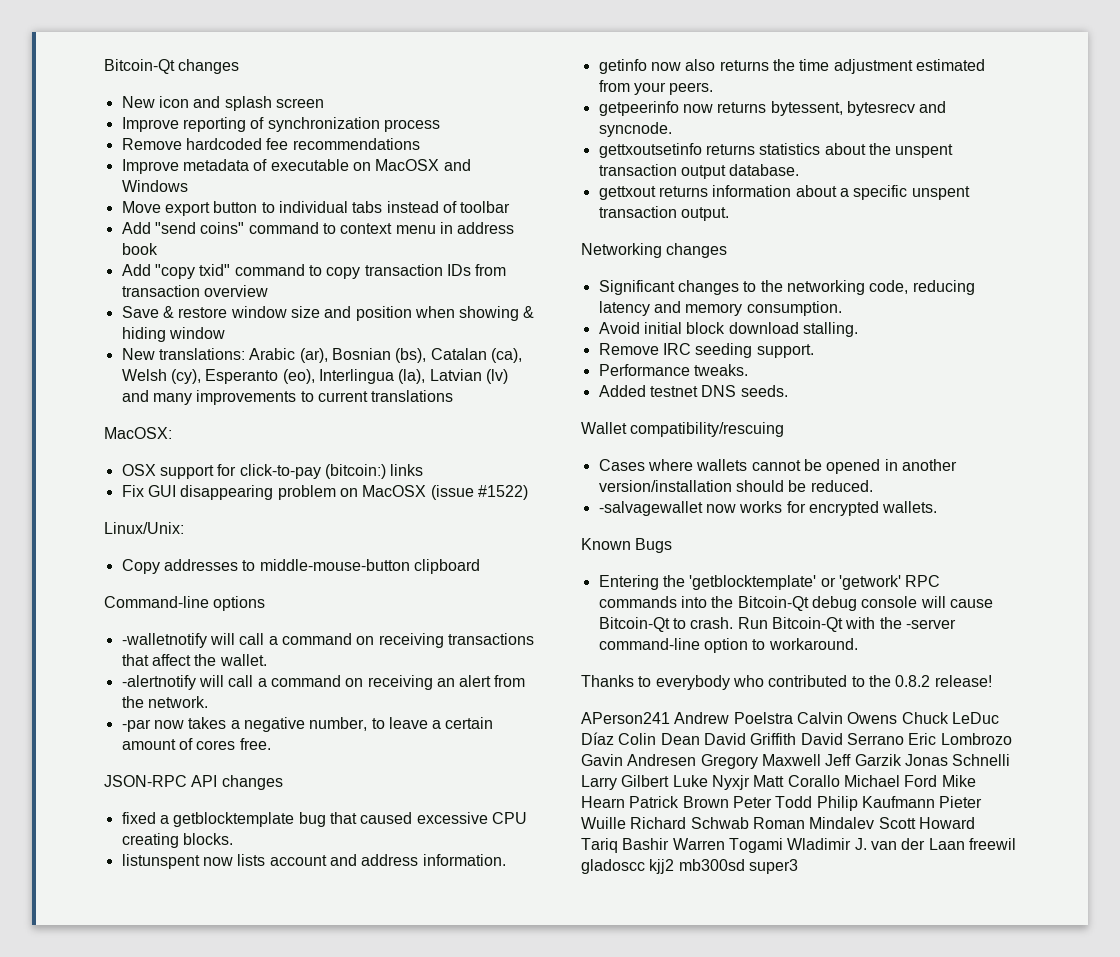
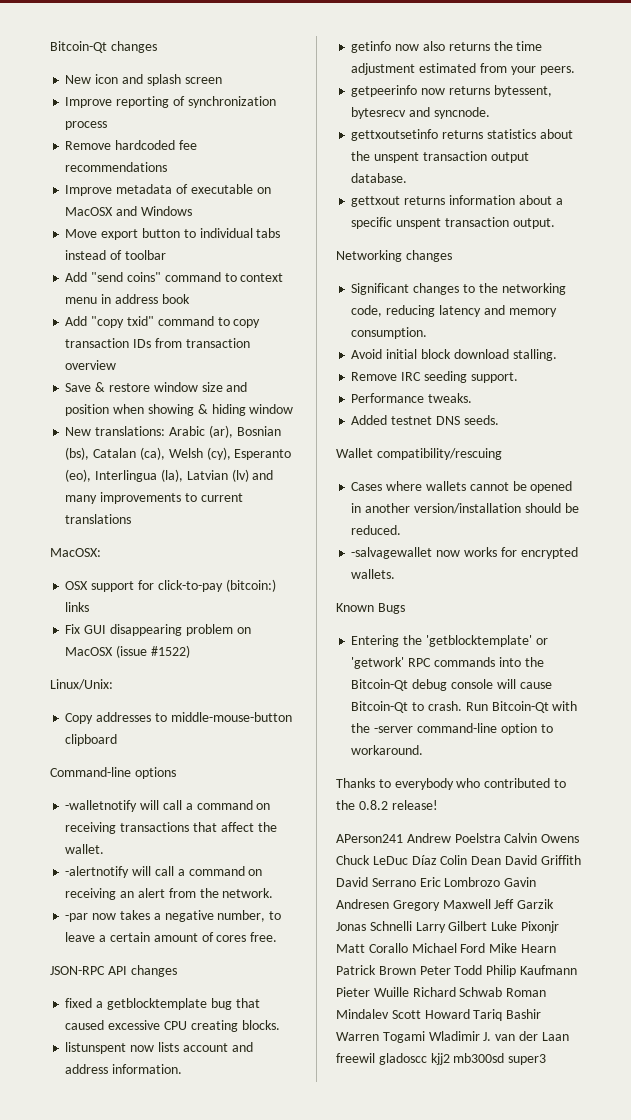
- APerson241 Andrew Poelstra Calvin Owens Chuck LeDuc Díaz Colin Dean David Griffith David Serrano Eric Lombrozo Gavin Andresen Gregory Maxwell Jeff Garzik Jonas Schnelli Larry Gilbert Luke Nyxjr Matt Corallo Michael Ford Mike Hearn Patrick Brown Peter Todd Philip Kaufmann Pieter Wuille Richard Schwab Roman Mindalev Scott Howard Tariq Bashir Warren Togami Wladimir J. van der Laan freewil gladoscc kjj2 mb300sd super3
+ APerson241 Andrew Poelstra Calvin Owens Chuck LeDuc Díaz Colin Dean David Griffith David Serrano Eric Lombrozo Gavin Andresen Gregory Maxwell Jeff Garzik Jonas Schnelli Larry Gilbert Luke Pixonjr Matt Corallo Michael Ford Mike Hearn Patrick Brown Peter Todd Philip Kaufmann Pieter Wuille Richard Schwab Roman Mindalev Scott Howard Tariq Bashir Warren Togami Wladimir J. van der Laan freewil gladoscc kjj2 mb300sd super3

